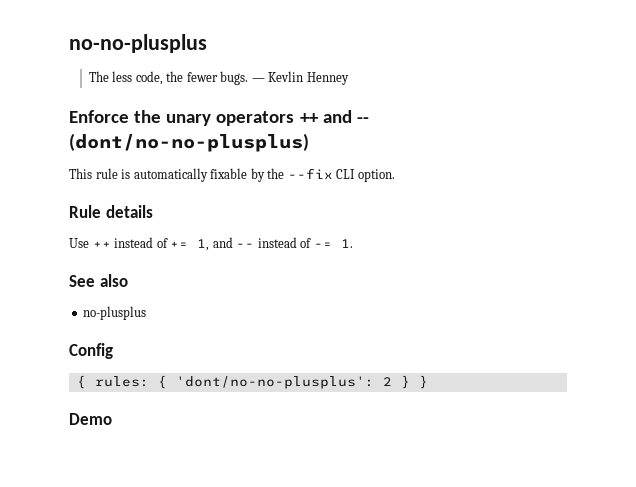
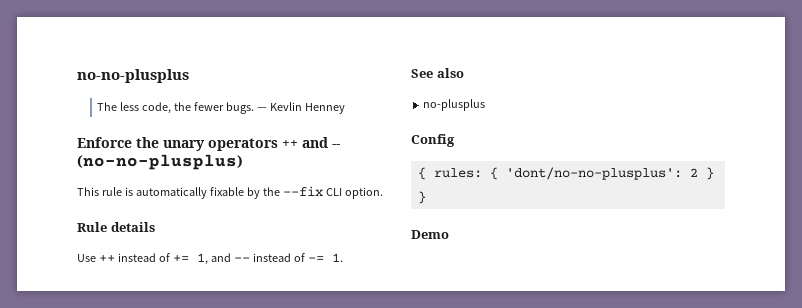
- Enforce the unary operators ++ and -- (dont/no-no-plusplus)
+ Enforce the unary operators ++ and -- (no-no-plusplus)

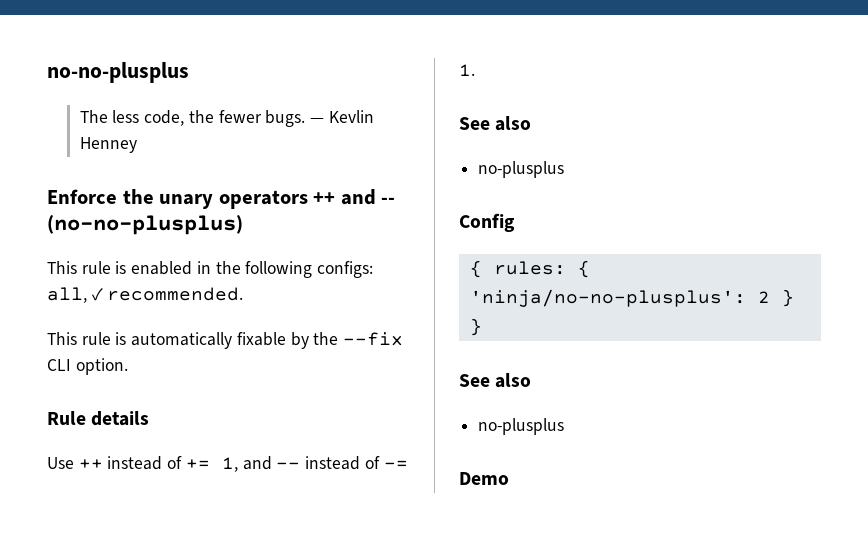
+ This rule is enabled in the following configs: all, ✓ recommended.
- { rules: { 'dont/no-no-plusplus': 2 } }
+ { rules: { 'ninja/no-no-plusplus': 2 } }
+ See also
+ no-plusplus

